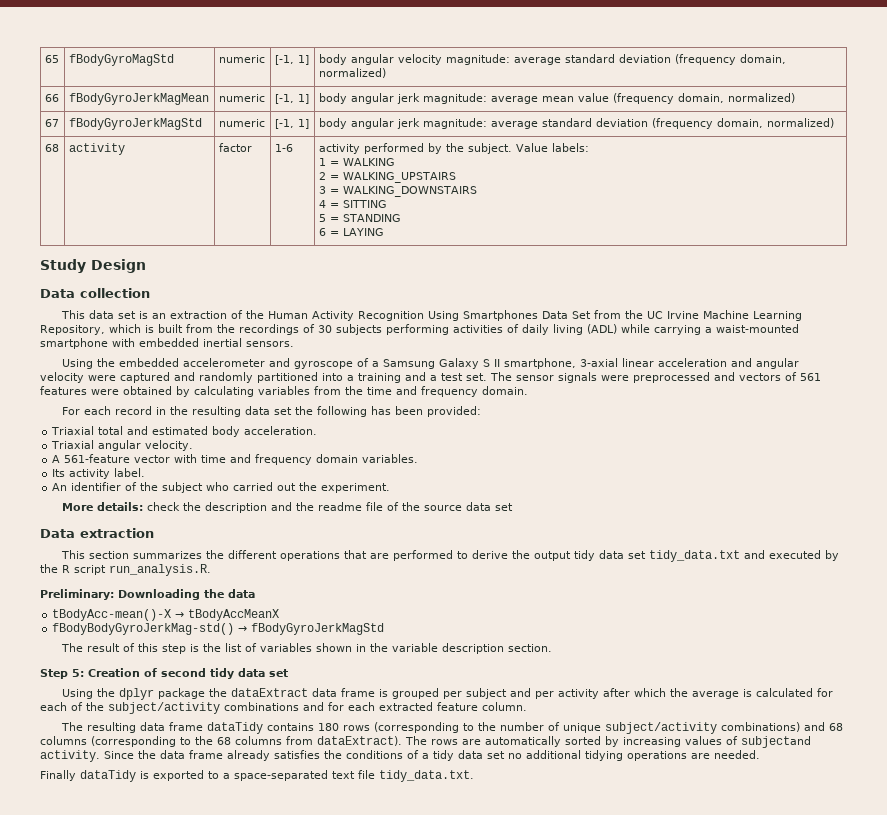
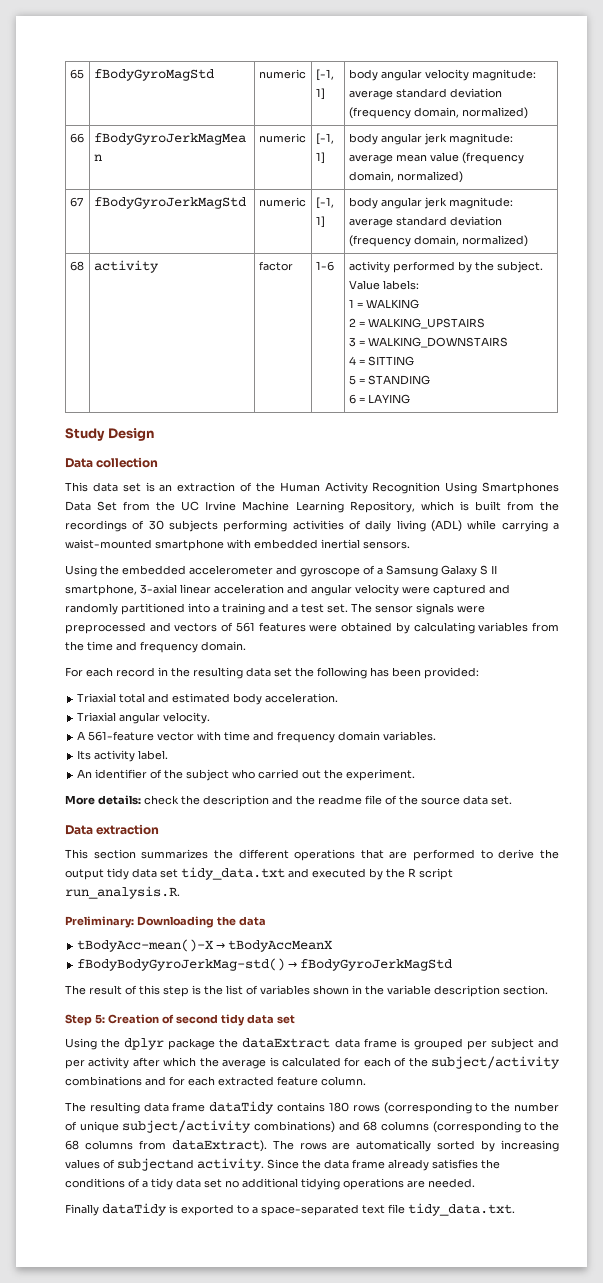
- More details: check the description and the readme file of the source data set
+ More details: check the description and the readme file of the source data set.

